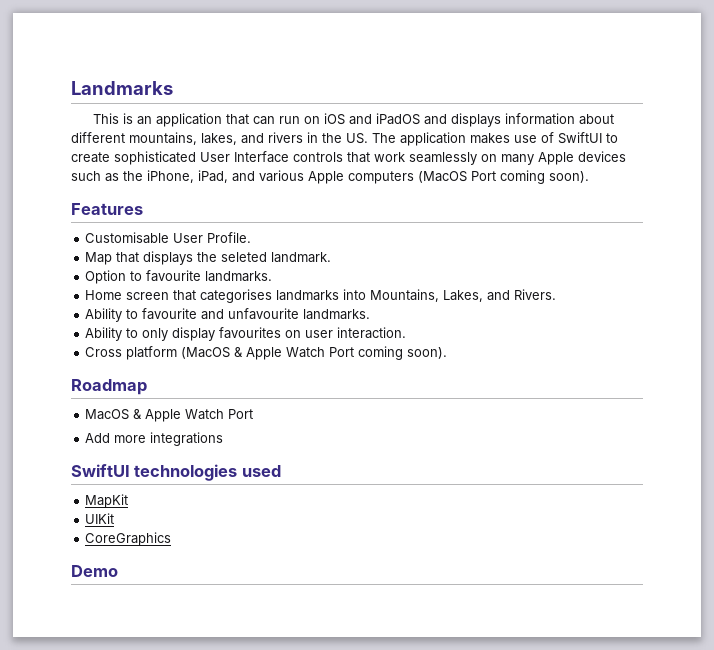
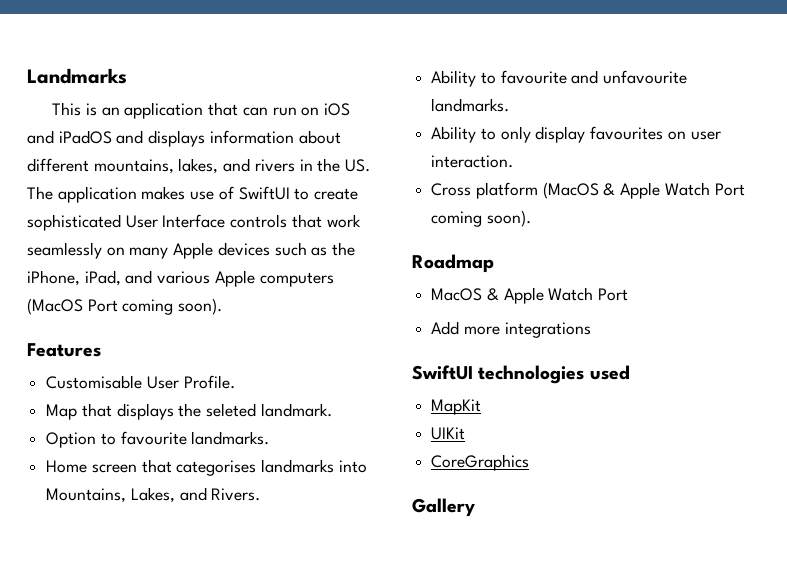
- Demo
+ Gallery

